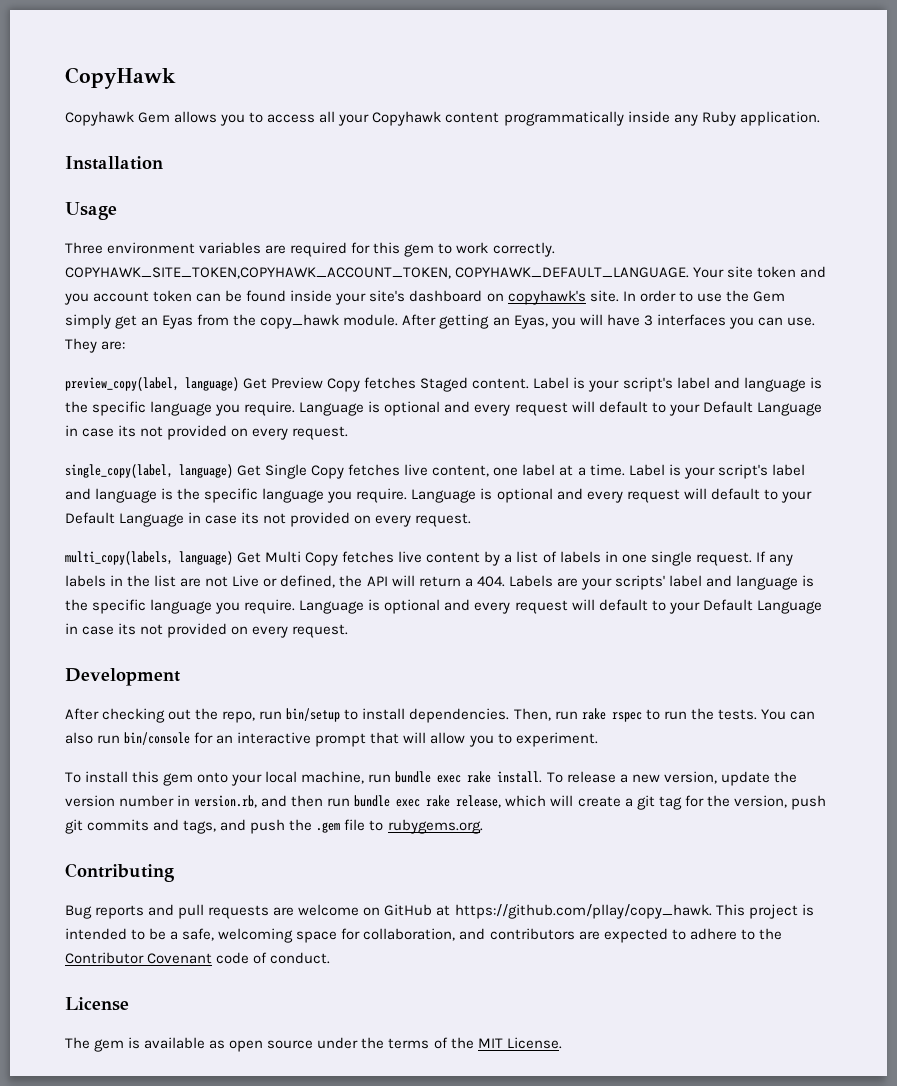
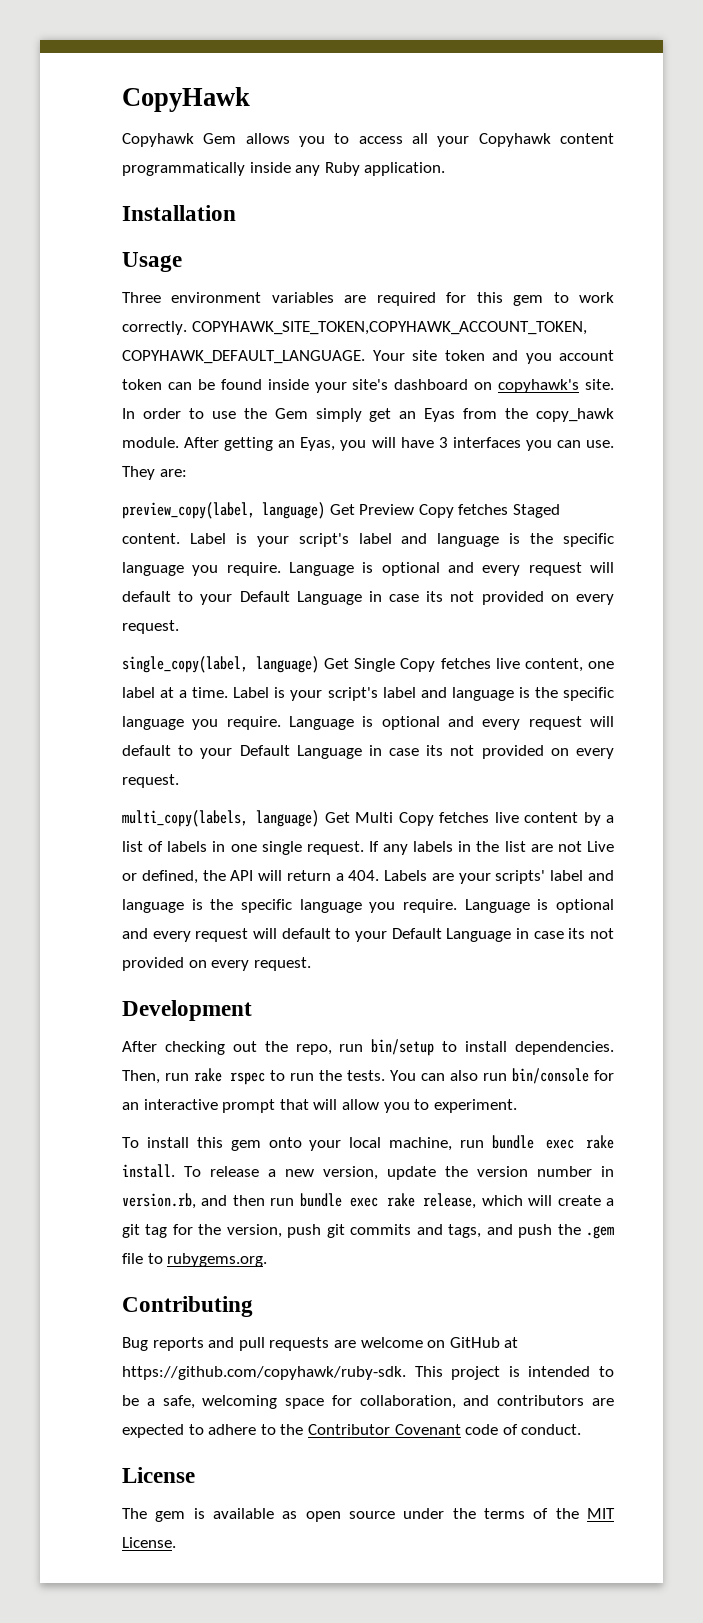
- Bug reports and pull requests are welcome on GitHub at https://github.com/pllay/copy_hawk. This project is intended to be a safe, welcoming space for collaboration, and contributors are expected to adhere to the Contributor Covenant code of conduct.
+ Bug reports and pull requests are welcome on GitHub at https://github.com/copyhawk/ruby-sdk. This project is intended to be a safe, welcoming space for collaboration, and contributors are expected to adhere to the Contributor Covenant code of conduct.

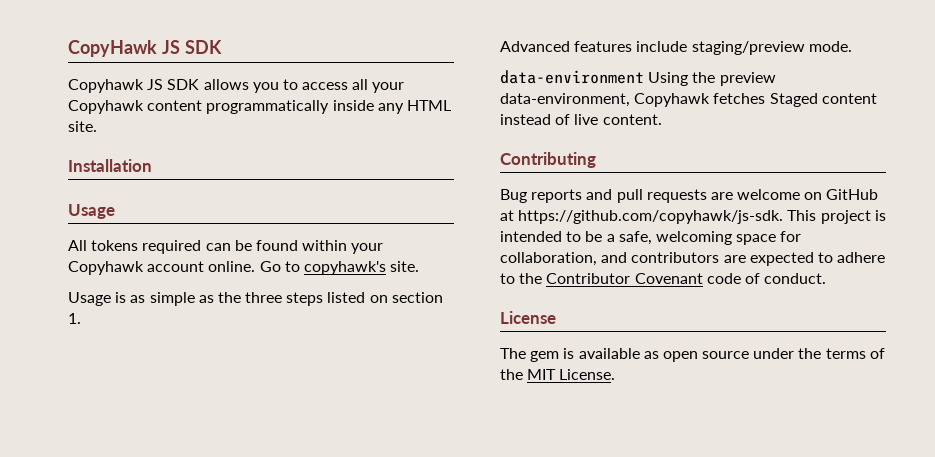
- CopyHawk
- Copyhawk Gem allows you to access all your Copyhawk content programmatically inside any Ruby application.
+ CopyHawk JS SDK
+ Copyhawk JS SDK allows you to access all your Copyhawk content programmatically inside any HTML site.
- Three environment variables are required for this gem to work correctly. COPYHAWK_SITE_TOKEN,COPYHAWK_ACCOUNT_TOKEN, COPYHAWK_DEFAULT_LANGUAGE. Your site token and you account token can be found inside your site's dashboard on copyhawk's site. In order to use the Gem simply get an Eyas from the copy_hawk module. After getting an Eyas, you will have 3 interfaces you can use. They are:
- preview_copy(label, language) Get Preview Copy fetches Staged content. Label is your script's label and language is the specific language you require. Language is optional and every request will default to your Default Language in case its not provided on every request.
- single_copy(label, language) Get Single Copy fetches live content, one label at a time. Label is your script's label and language is the specific language you require. Language is optional and every request will default to your Default Language in case its not provided on every request.
- multi_copy(labels, language) Get Multi Copy fetches live content by a list of labels in one single request. If any labels in the list are not Live or defined, the API will return a 404. Labels are your scripts' label and language is the specific language you require. Language is optional and every request will default to your Default Language in case its not provided on every request.
- Development
- After checking out the repo, run bin/setup to install dependencies. Then, run rake rspec to run the tests. You can also run bin/console for an interactive prompt that will allow you to experiment.
- To install this gem onto your local machine, run bundle exec rake install. To release a new version, update the version number in version.rb, and then run bundle exec rake release, which will create a git tag for the version, push git commits and tags, and push the .gem file to rubygems.org.
+ All tokens required can be found within your Copyhawk account online. Go to copyhawk's site.
+ Usage is as simple as the three steps listed on section 1.
+ Advanced features include staging/preview mode.
+ data-environment Using the preview data-environment, Copyhawk fetches Staged content instead of live content.
- Bug reports and pull requests are welcome on GitHub at https://github.com/copyhawk/ruby-sdk. This project is intended to be a safe, welcoming space for collaboration, and contributors are expected to adhere to the Contributor Covenant code of conduct.
+ Bug reports and pull requests are welcome on GitHub at https://github.com/copyhawk/js-sdk. This project is intended to be a safe, welcoming space for collaboration, and contributors are expected to adhere to the Contributor Covenant code of conduct.

